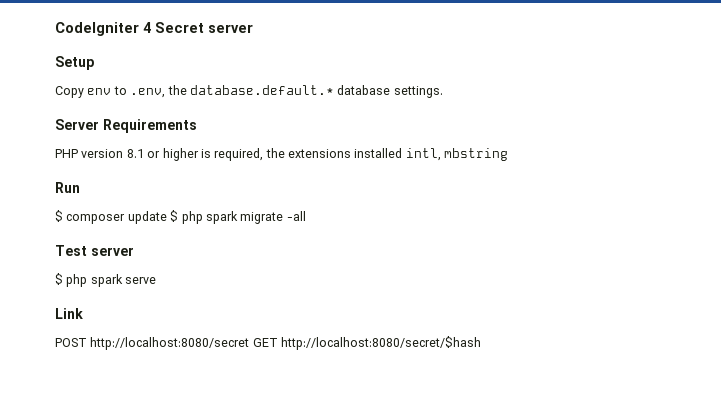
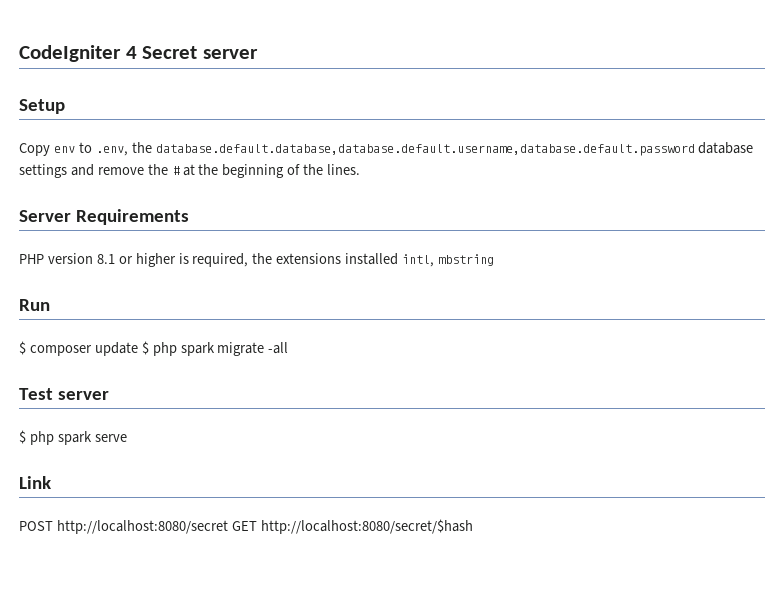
- Copy env to .env, the database.default.* database settings.
+ Copy env to .env, the database.default.database,database.default.username,database.default.password database settings and remove the # at the beginning of the lines.

